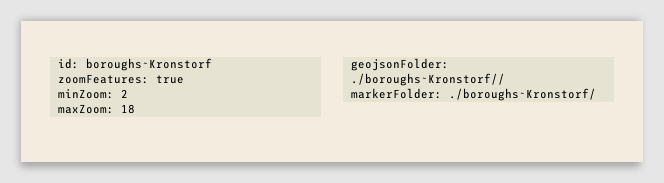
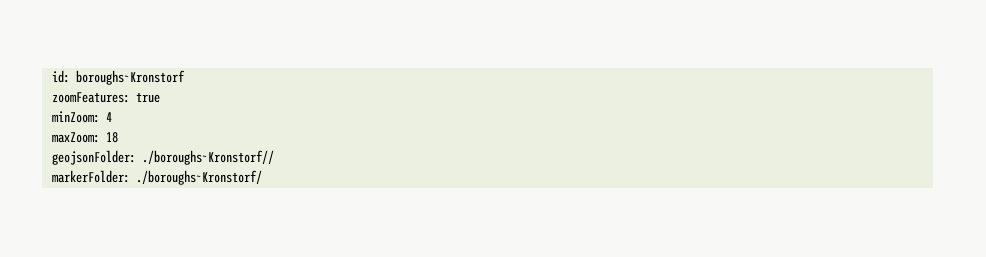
- minZoom: 2
+ minZoom: 4

